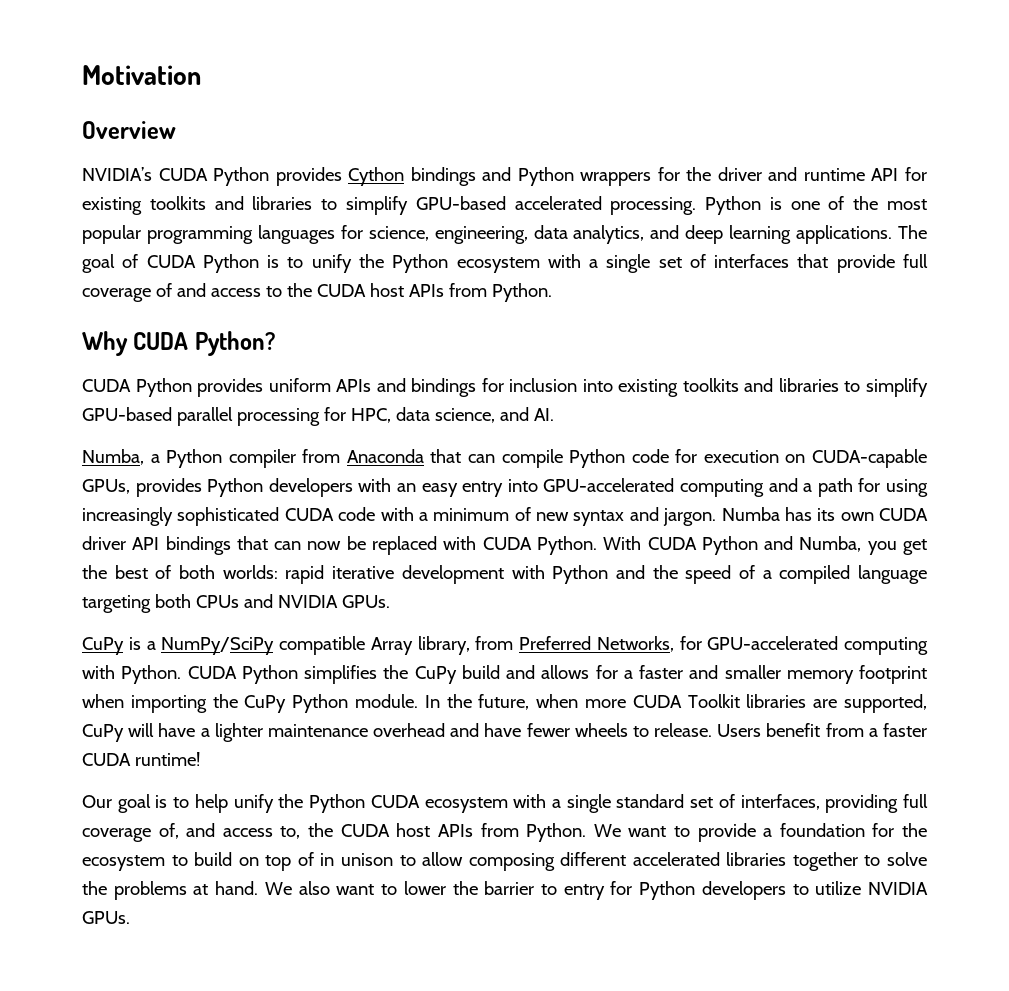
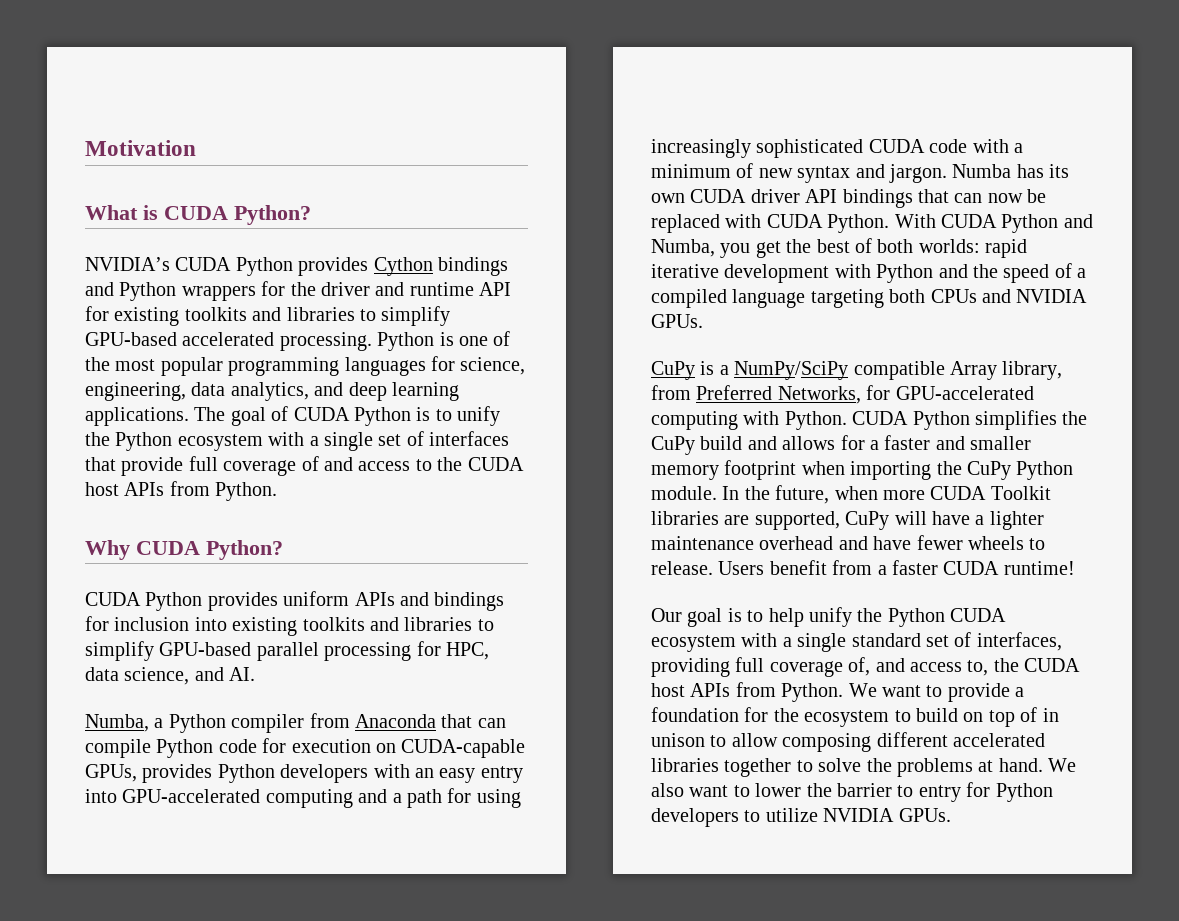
- Overview
+ What is CUDA Python?

